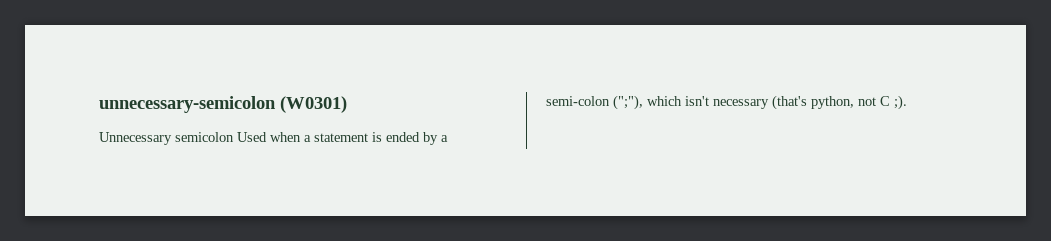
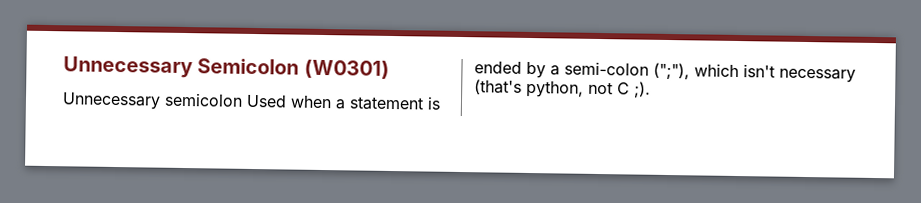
- unnecessary-semicolon (W0301)
+ Unnecessary Semicolon (W0301)

